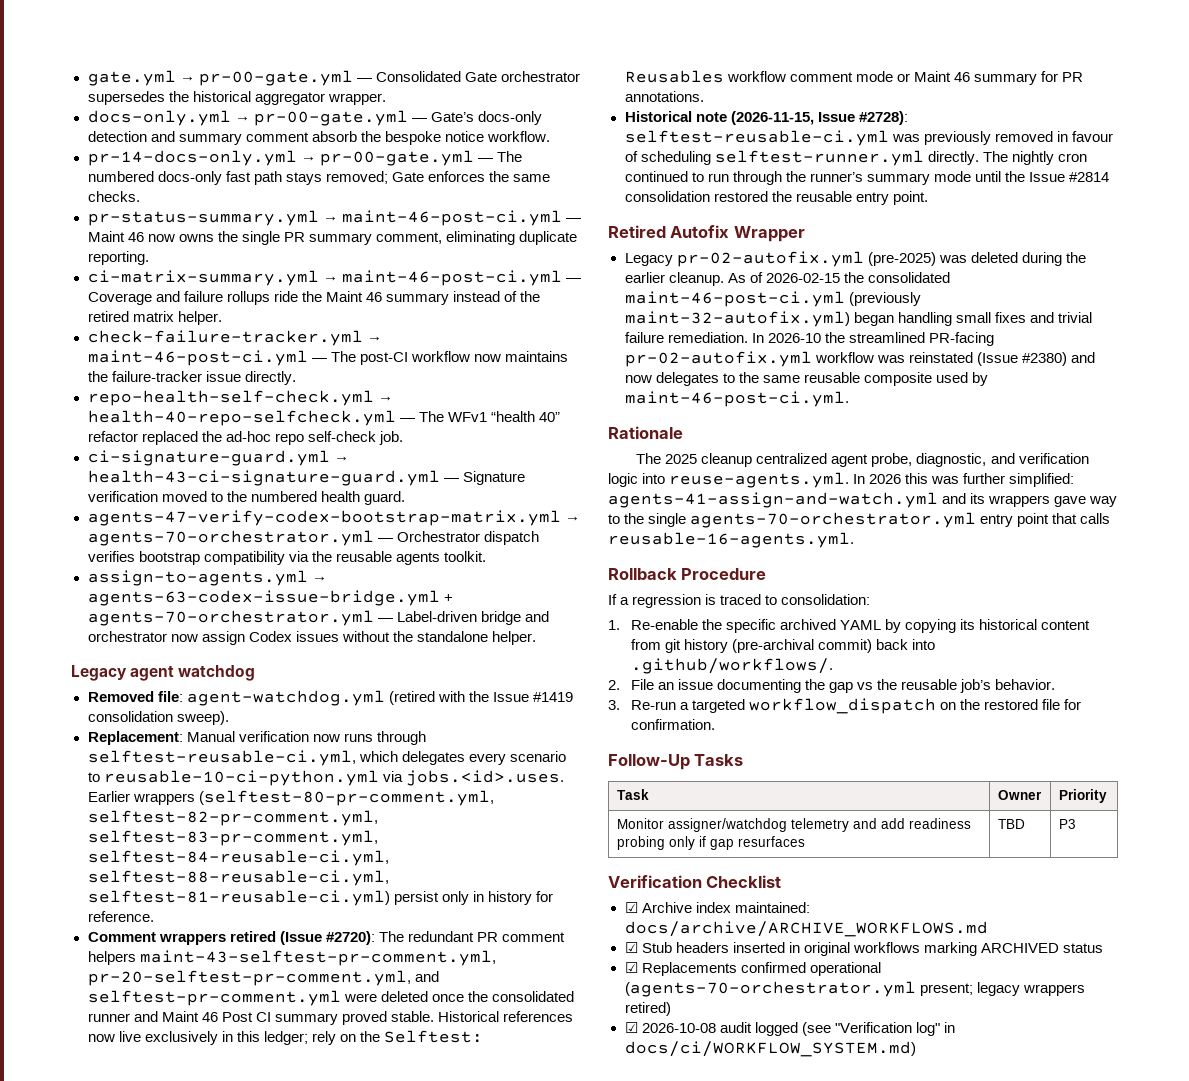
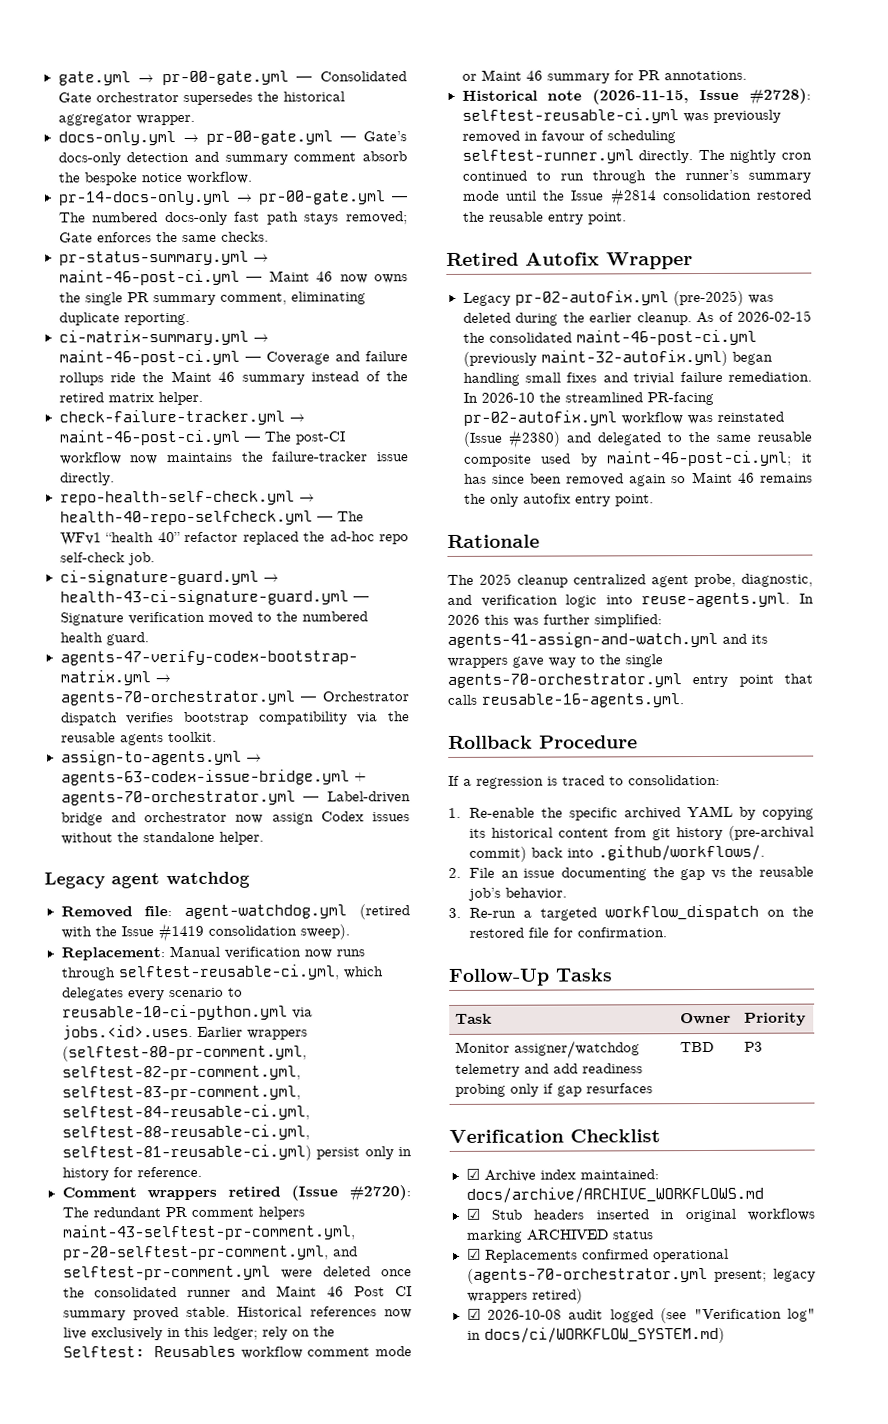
- In 2026-10 the streamlined PR-facing pr-02-autofix.yml workflow was reinstated (Issue #2380) and now delegates to the same reusable composite used by maint-46-post-ci.yml.
+ In 2026-10 the streamlined PR-facing pr-02-autofix.yml workflow was reinstated (Issue #2380) and delegated to the same reusable composite used by maint-46-post-ci.yml; it has since been removed again so Maint 46 remains the only autofix entry point.

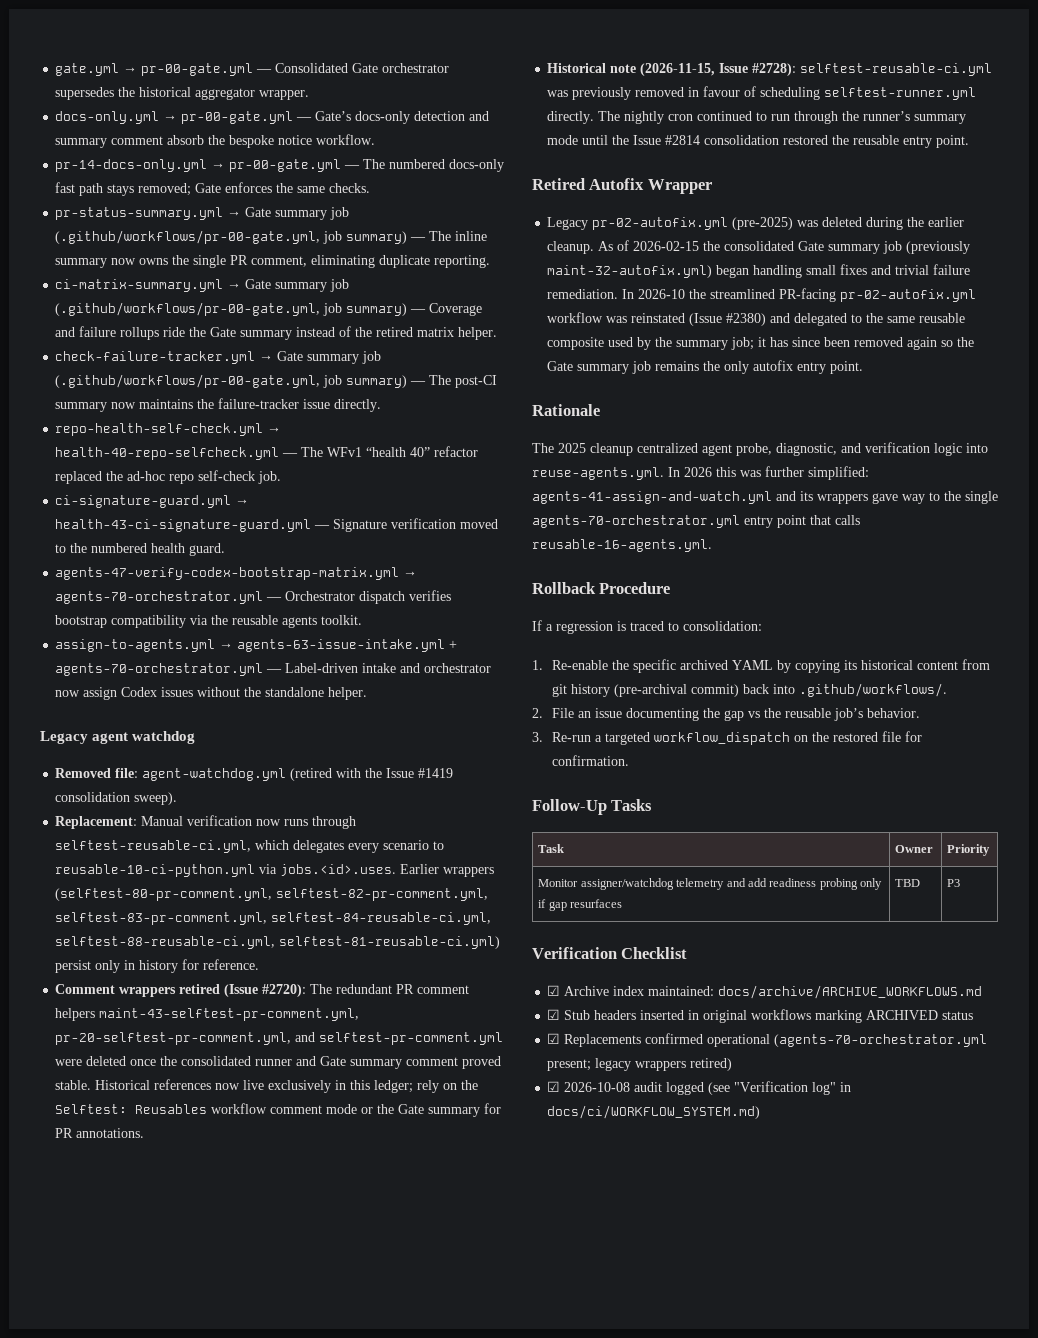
- pr-status-summary.yml → maint-46-post-ci.yml — Maint 46 now owns the single PR summary comment, eliminating duplicate reporting.
+ pr-status-summary.yml → Gate summary job (.github/workflows/pr-00-gate.yml, job summary) — The inline summary now owns the single PR comment, eliminating duplicate reporting.
- ci-matrix-summary.yml → maint-46-post-ci.yml — Coverage and failure rollups ride the Maint 46 summary instead of the retired matrix helper.
+ ci-matrix-summary.yml → Gate summary job (.github/workflows/pr-00-gate.yml, job summary) — Coverage and failure rollups ride the Gate summary instead of the retired matrix helper.
- check-failure-tracker.yml → maint-46-post-ci.yml — The post-CI workflow now maintains the failure-tracker issue directly.
+ check-failure-tracker.yml → Gate summary job (.github/workflows/pr-00-gate.yml, job summary) — The post-CI summary now maintains the failure-tracker issue directly.
- assign-to-agents.yml → agents-63-codex-issue-bridge.yml + agents-70-orchestrator.yml — Label-driven bridge and orchestrator now assign Codex issues without the standalone helper.
+ assign-to-agents.yml → agents-63-issue-intake.yml + agents-70-orchestrator.yml — Label-driven intake and orchestrator now assign Codex issues without the standalone helper.
- Comment wrappers retired (Issue #2720): The redundant PR comment helpers maint-43-selftest-pr-comment.yml, pr-20-selftest-pr-comment.yml, and selftest-pr-comment.yml were deleted once the consolidated runner and Maint 46 Post CI summary proved stable.
+ Comment wrappers retired (Issue #2720): The redundant PR comment helpers maint-43-selftest-pr-comment.yml, pr-20-selftest-pr-comment.yml, and selftest-pr-comment.yml were deleted once the consolidated runner and Gate summary comment proved stable.
- Historical references now live exclusively in this ledger; rely on the Selftest: Reusables workflow comment mode or Maint 46 summary for PR annotations.
+ Historical references now live exclusively in this ledger; rely on the Selftest: Reusables workflow comment mode or the Gate summary for PR annotations.
- As of 2026-02-15 the consolidated maint-46-post-ci.yml (previously maint-32-autofix.yml) began handling small fixes and trivial failure remediation.
+ As of 2026-02-15 the consolidated Gate summary job (previously maint-32-autofix.yml) began handling small fixes and trivial failure remediation.
- In 2026-10 the streamlined PR-facing pr-02-autofix.yml workflow was reinstated (Issue #2380) and delegated to the same reusable composite used by maint-46-post-ci.yml; it has since been removed again so Maint 46 remains the only autofix entry point.
+ In 2026-10 the streamlined PR-facing pr-02-autofix.yml workflow was reinstated (Issue #2380) and delegated to the same reusable composite used by the summary job; it has since been removed again so the Gate summary job remains the only autofix entry point.

